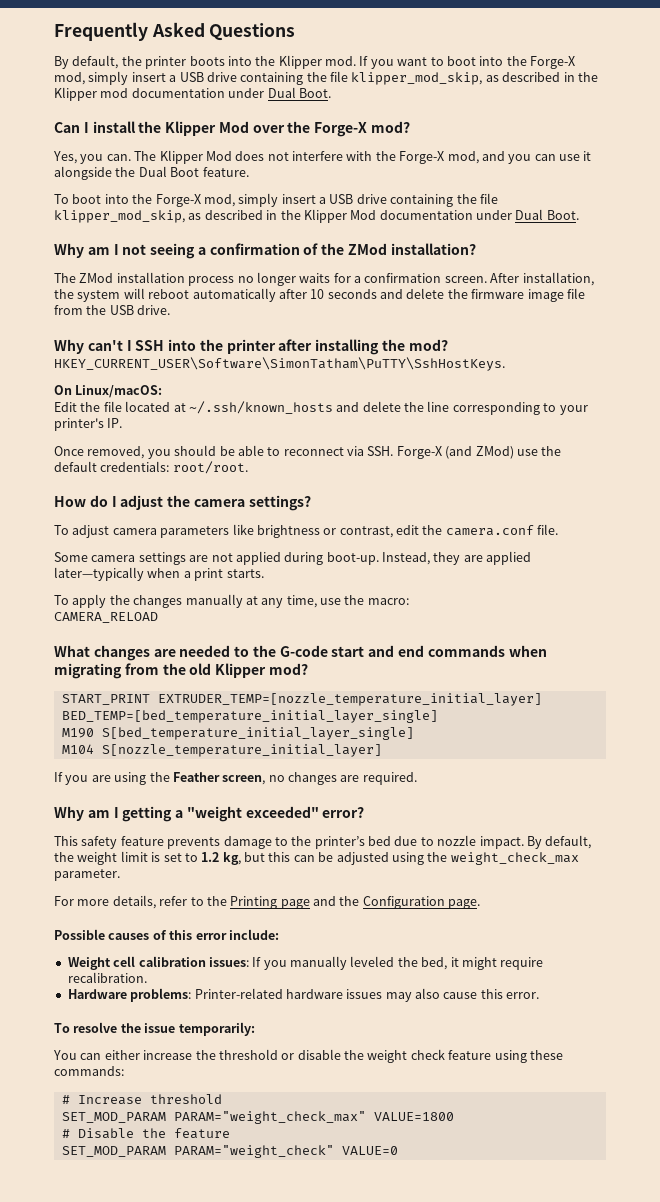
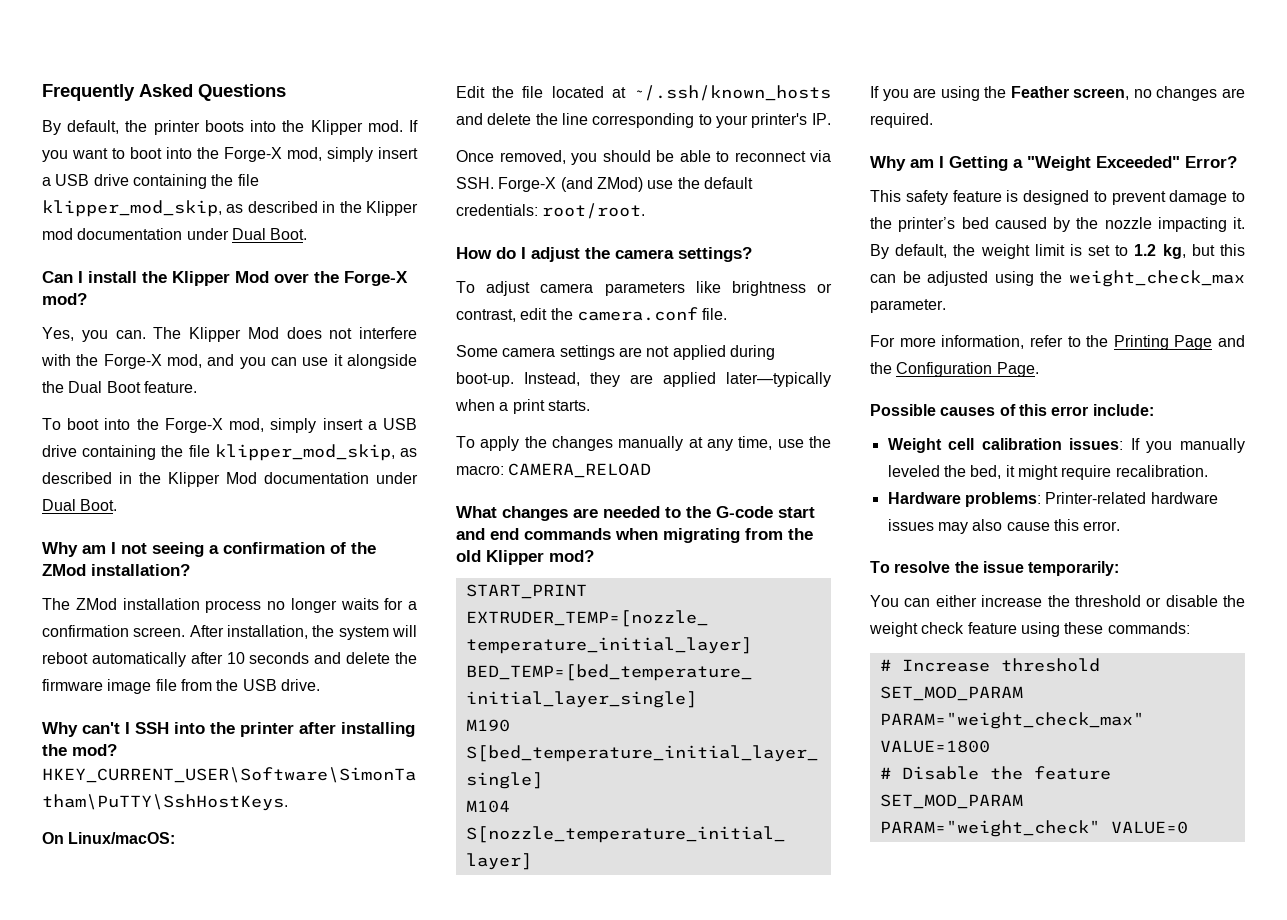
- To apply the changes manually at any time, use the macro:
- CAMERA_RELOAD
+ To apply the changes manually at any time, use the macro: CAMERA_RELOAD
- Why am I getting a "weight exceeded" error?
+ Why am I Getting a "Weight Exceeded" Error?
- This safety feature prevents damage to the printer’s bed due to nozzle impact.
+ This safety feature is designed to prevent damage to the printer’s bed caused by the nozzle impacting it.
- For more details, refer to the Printing page and the Configuration page.
+ For more information, refer to the Printing Page and the Configuration Page.

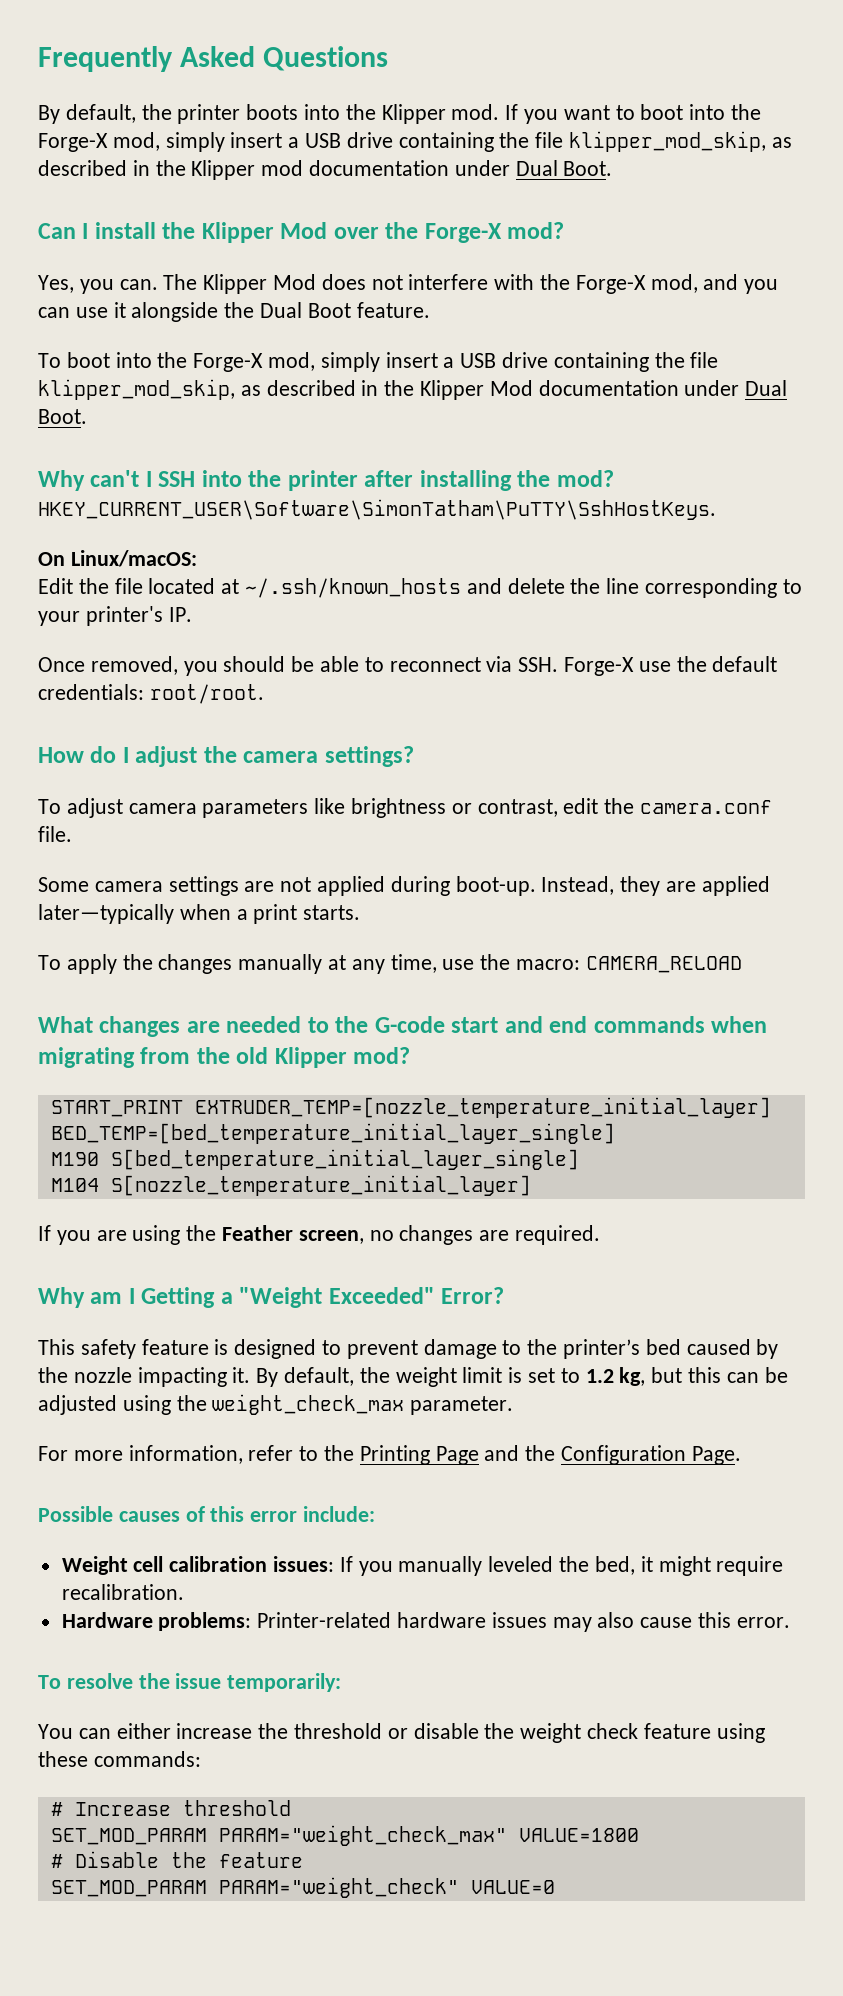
- Why am I not seeing a confirmation of the ZMod installation?
- The ZMod installation process no longer waits for a confirmation screen. After installation, the system will reboot automatically after 10 seconds and delete the firmware image file from the USB drive.
- Once removed, you should be able to reconnect via SSH. Forge-X (and ZMod) use the default credentials: root/root.
+ Once removed, you should be able to reconnect via SSH. Forge-X use the default credentials: root/root.

